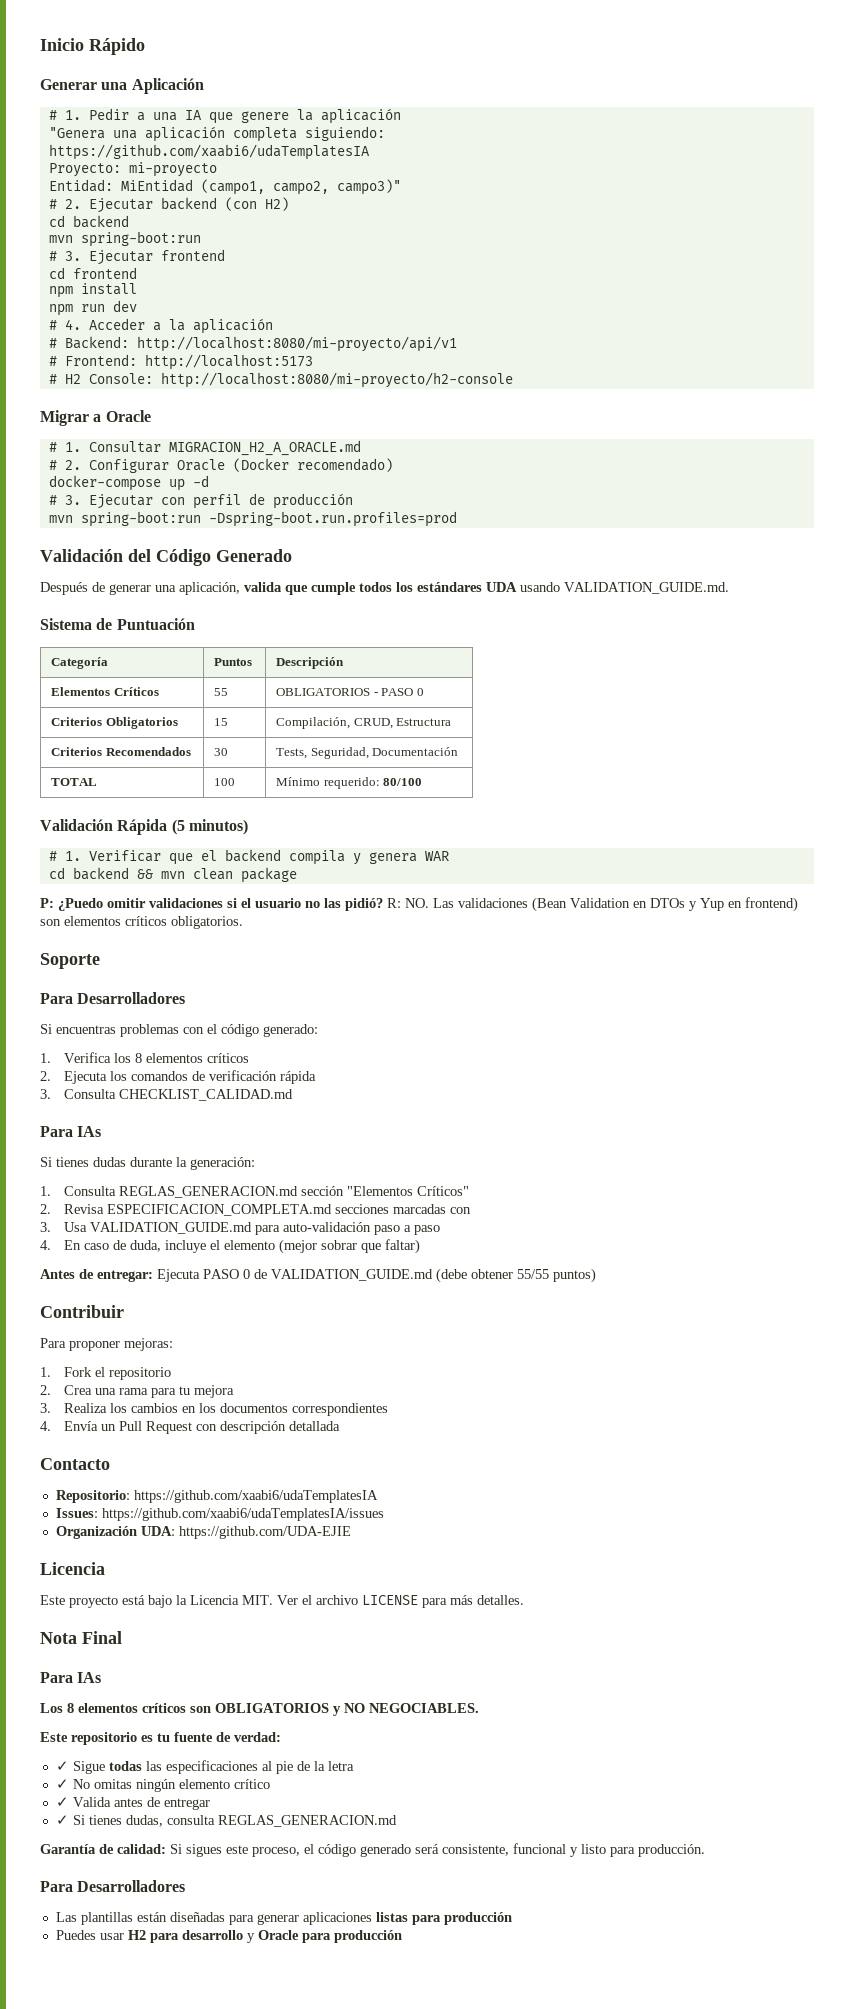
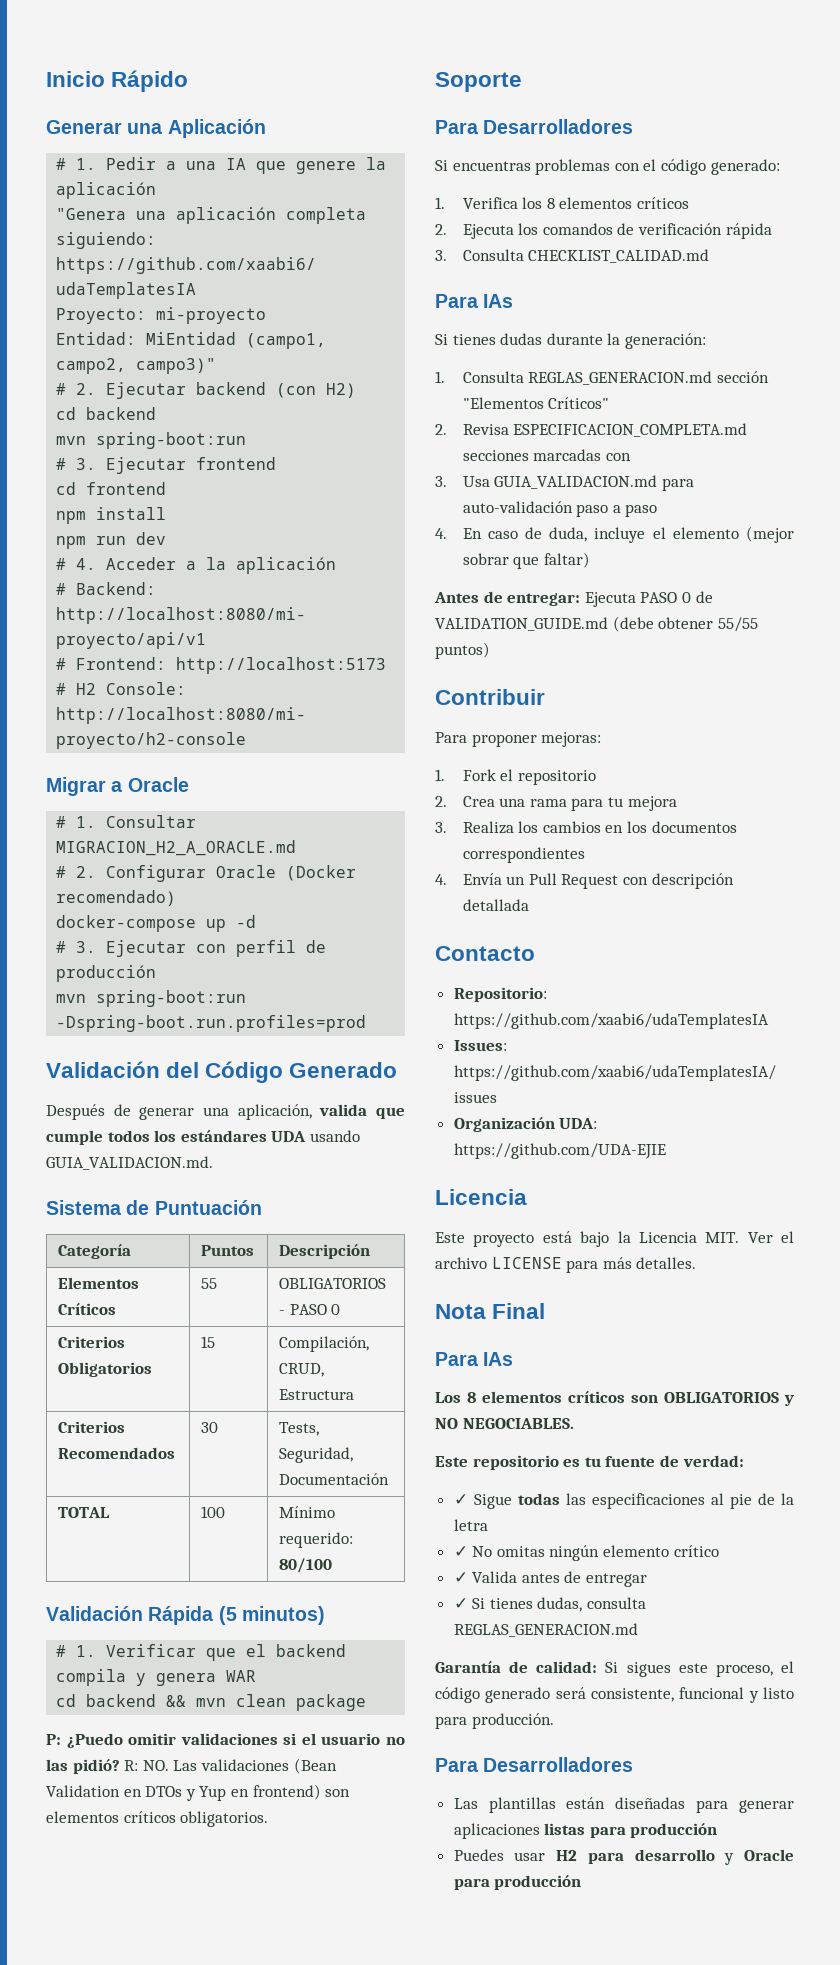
- Después de generar una aplicación, valida que cumple todos los estándares UDA usando VALIDATION_GUIDE.md.
+ Después de generar una aplicación, valida que cumple todos los estándares UDA usando GUIA_VALIDACION.md.
- 3. Usa VALIDATION_GUIDE.md para auto-validación paso a paso
+ 3. Usa GUIA_VALIDACION.md para auto-validación paso a paso

